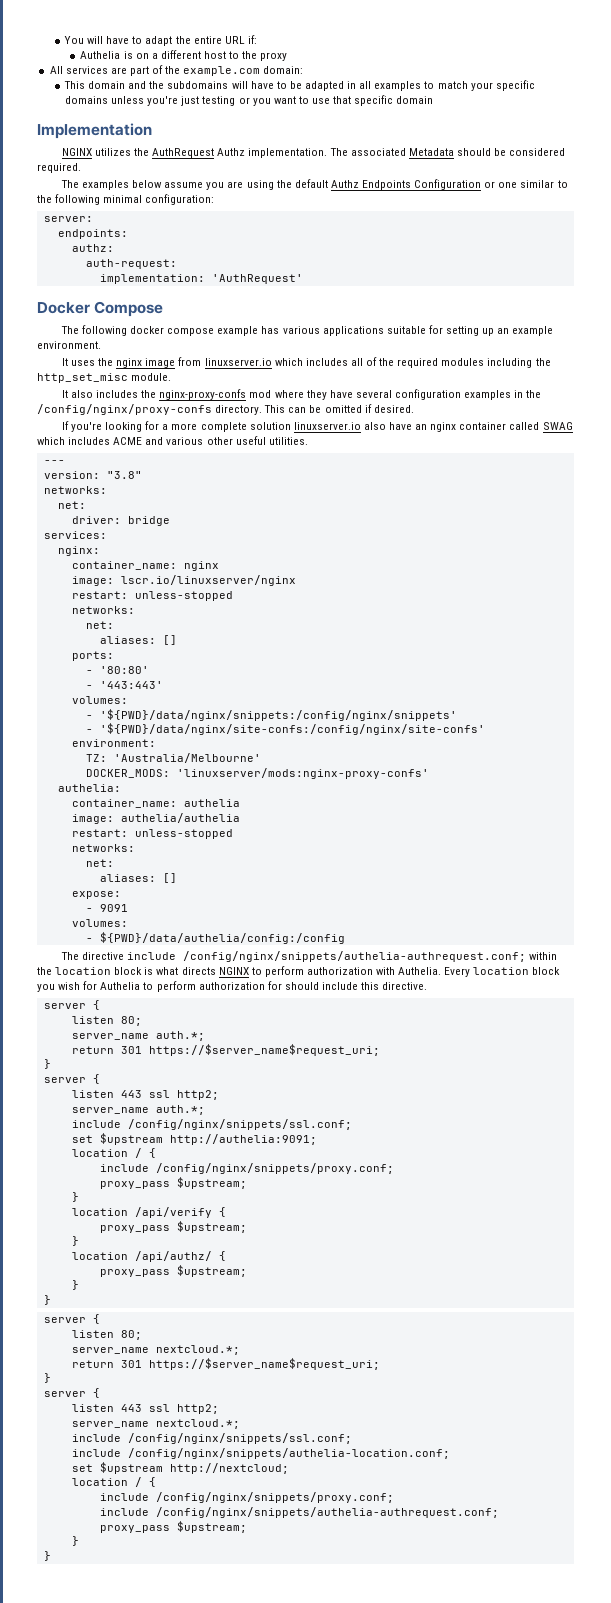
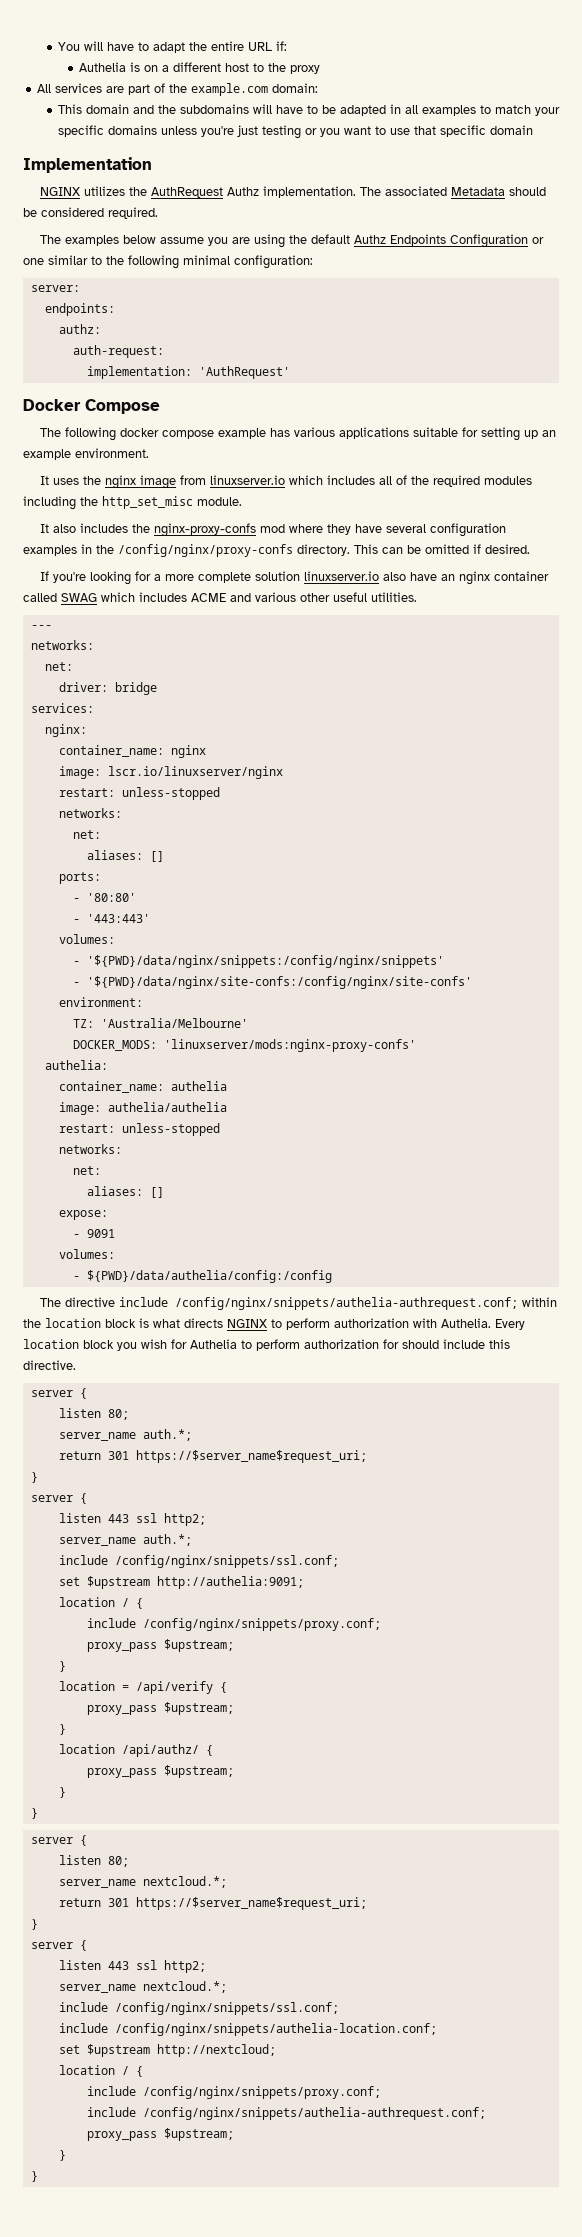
- version: "3.8"
- location /api/verify {
+ location = /api/verify {

